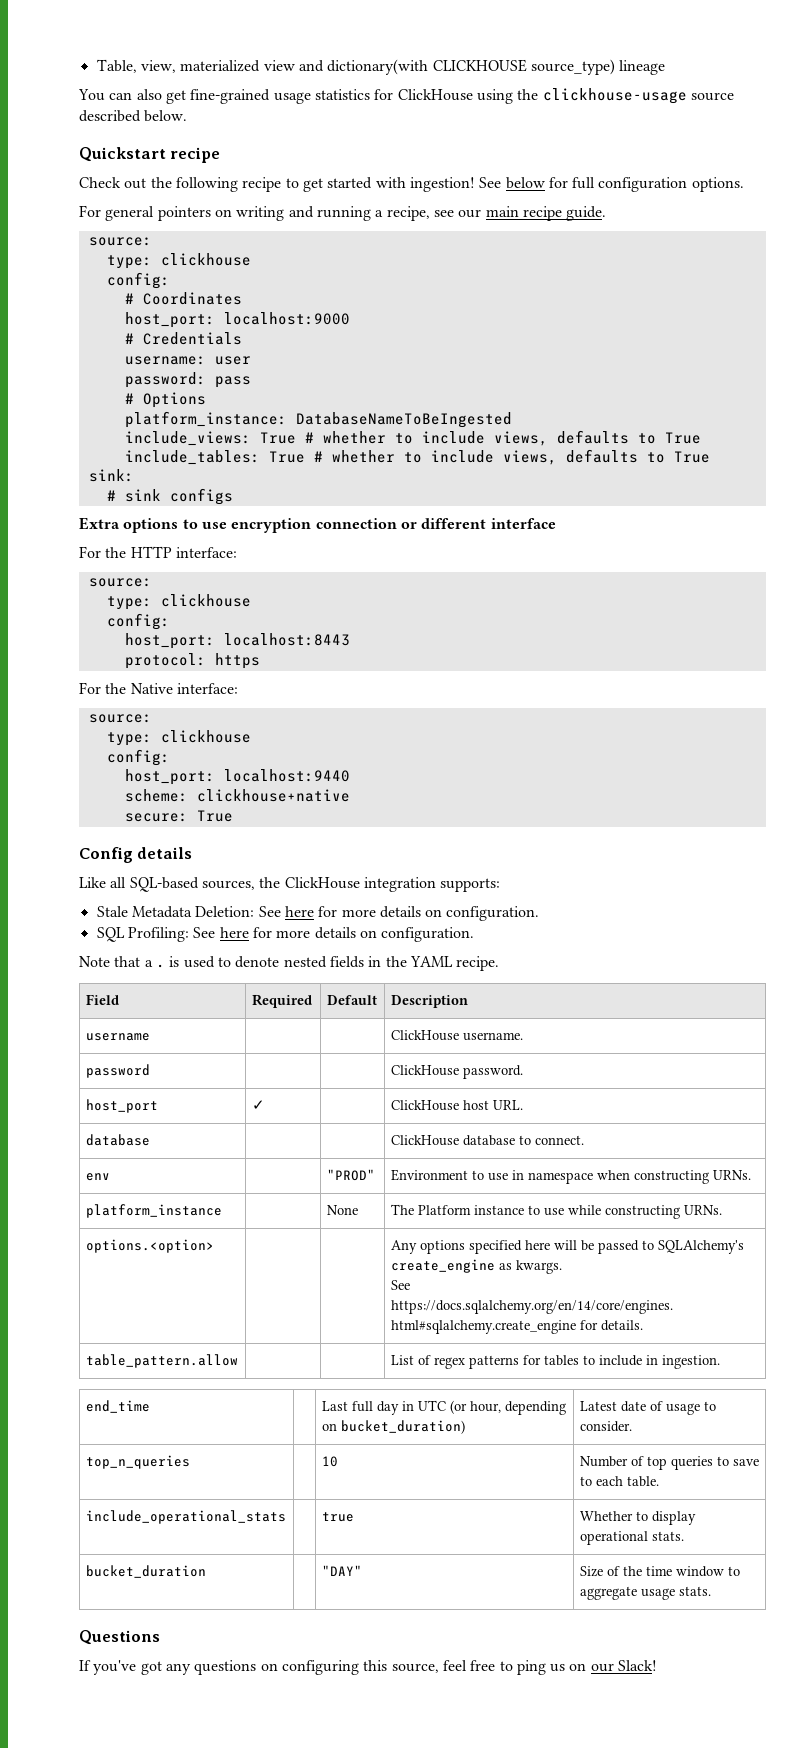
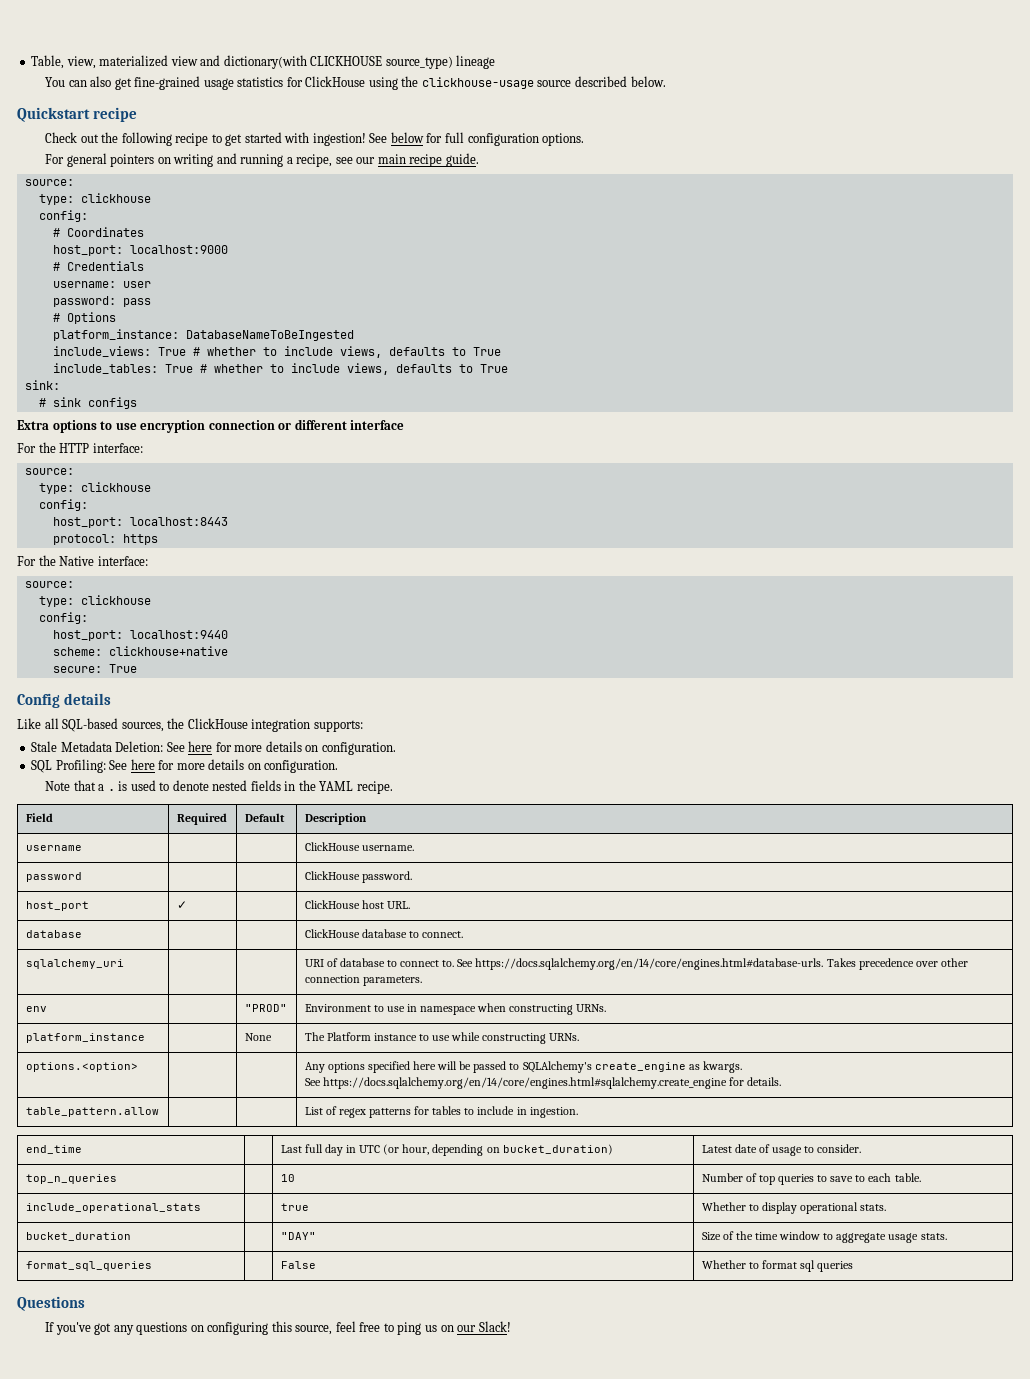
+ sqlalchemy_uri | | | URI of database to connect to. See https://docs.sqlalchemy.org/en/14/core/engines.html#database-urls. Takes precedence over other connection parameters.
+ format_sql_queries | | False | Whether to format sql queries

